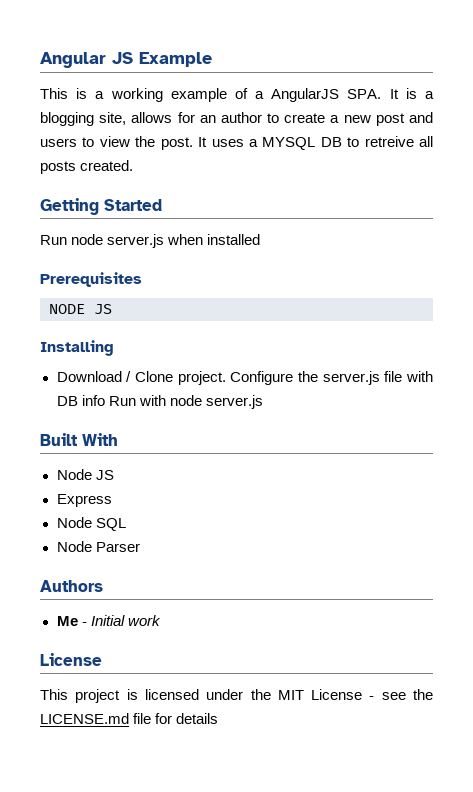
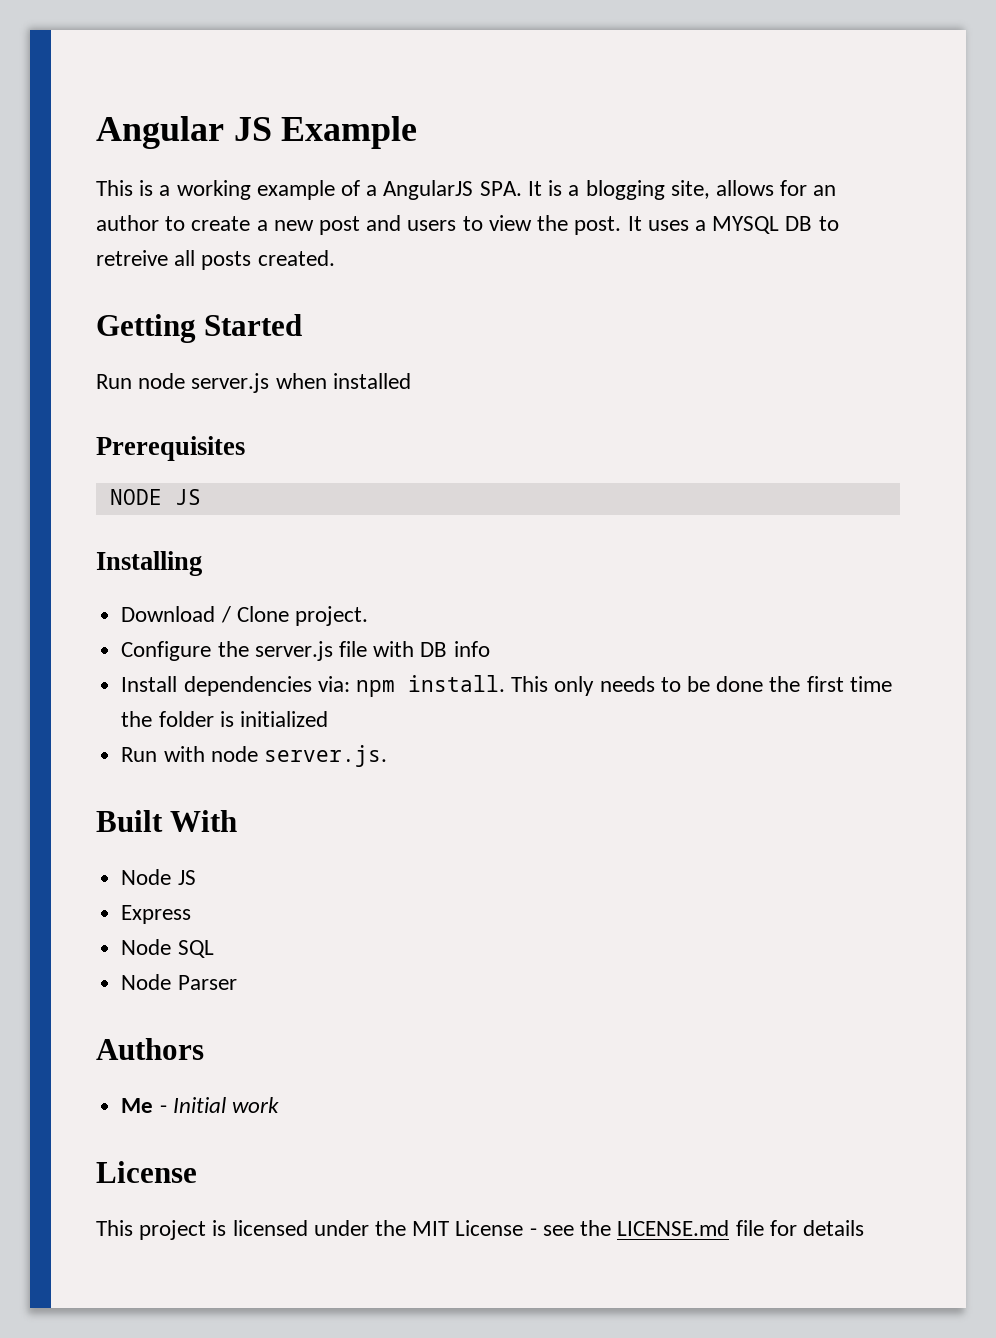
- Download / Clone project. Configure the server.js file with DB info Run with node server.js
+ Download / Clone project.
+ Configure the server.js file with DB info
+ Install dependencies via: npm install. This only needs to be done the first time the folder is initialized
+ Run with node server.js.

